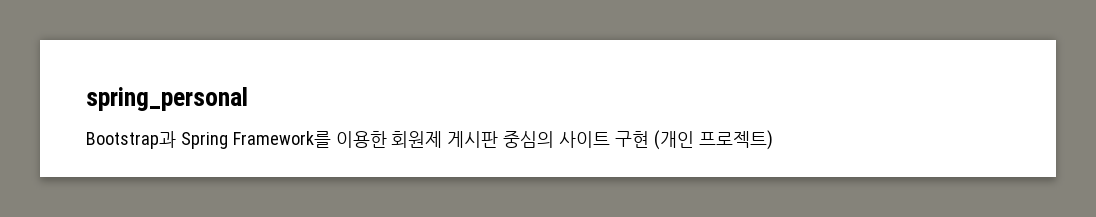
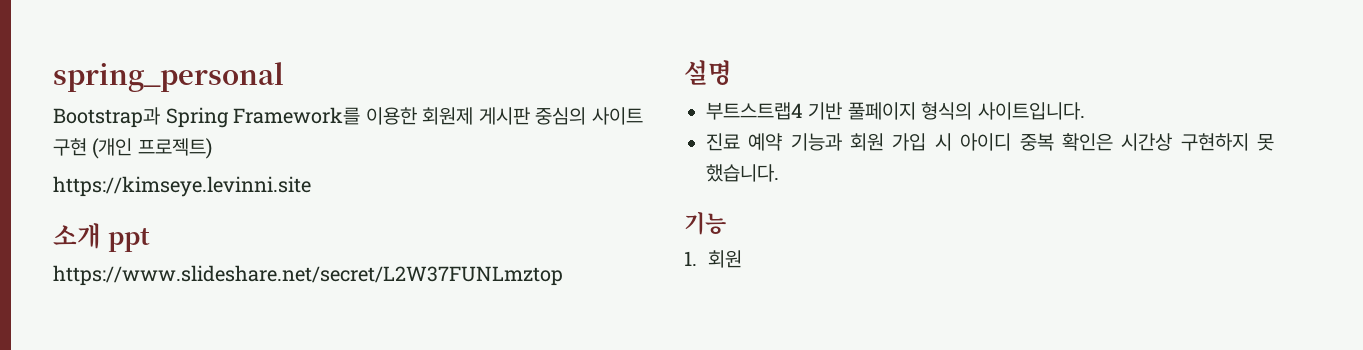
+ https://kimseye.levinni.site
+ 소개 ppt
+ https://www.slideshare.net/secret/L2W37FUNLmztop
+ 설명
+ 부트스트랩4 기반 풀페이지 형식의 사이트입니다.
+ 진료 예약 기능과 회원 가입 시 아이디 중복 확인은 시간상 구현하지 못 했습니다.
+ 기능
+ 1. 회원

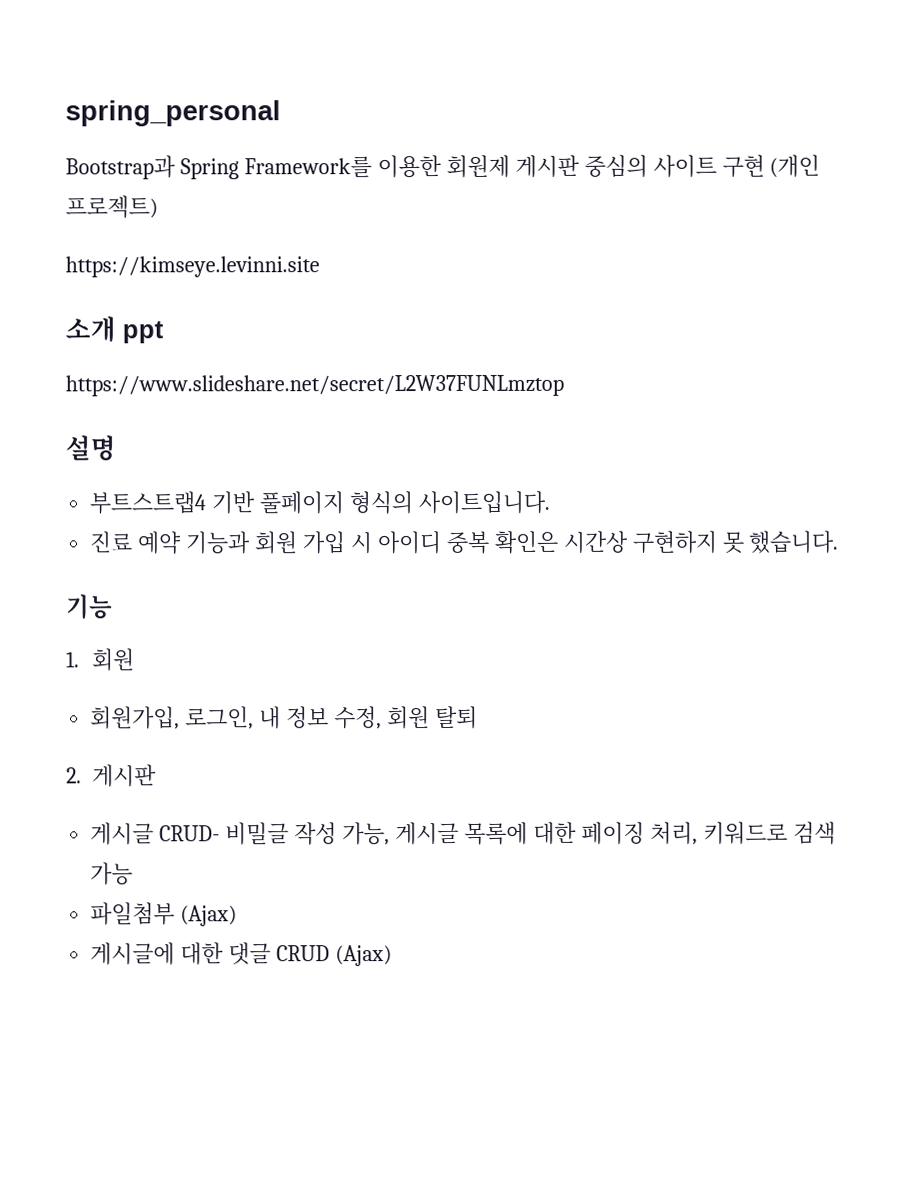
+ 회원가입, 로그인, 내 정보 수정, 회원 탈퇴
+ 2. 게시판
+ 게시글 CRUD- 비밀글 작성 가능, 게시글 목록에 대한 페이징 처리, 키워드로 검색 가능
+ 파일첨부 (Ajax)
+ 게시글에 대한 댓글 CRUD (Ajax)

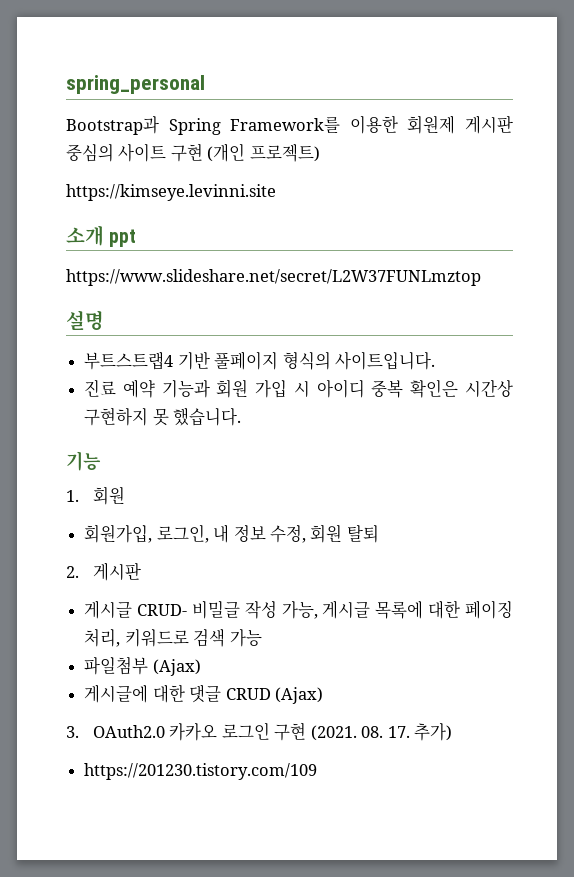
+ 3. OAuth2.0 카카오 로그인 구현 (2021. 08. 17. 추가)
+ https://201230.tistory.com/109

